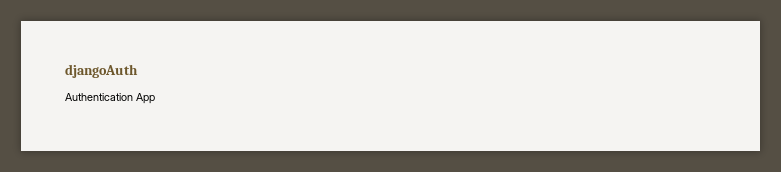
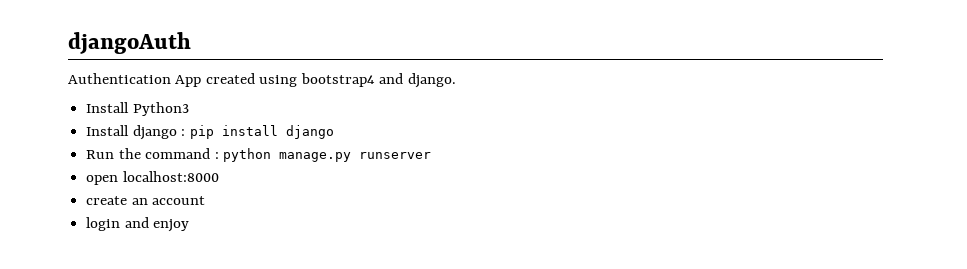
- Authentication App
+ Authentication App created using bootstrap4 and django.
+ Install Python3
+ Install django : pip install django
+ Run the command : python manage.py runserver
+ open localhost:8000
+ create an account
+ login and enjoy

